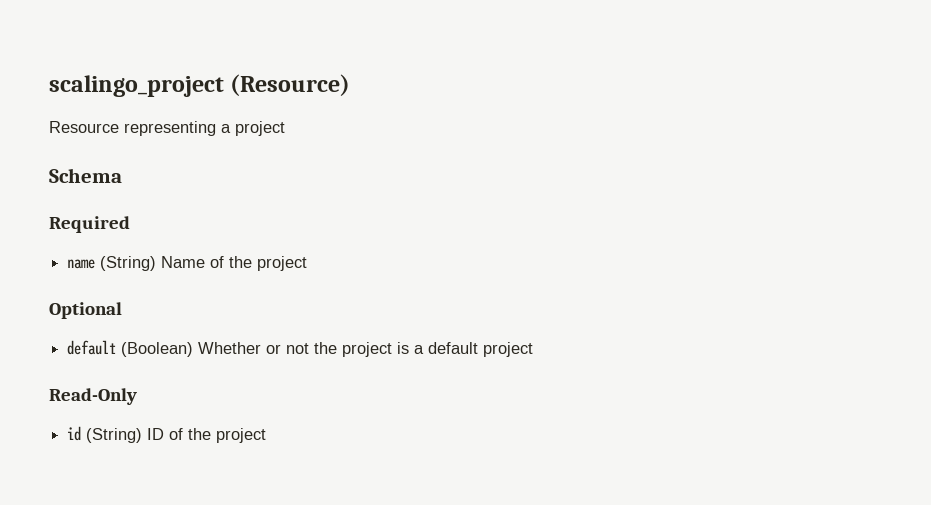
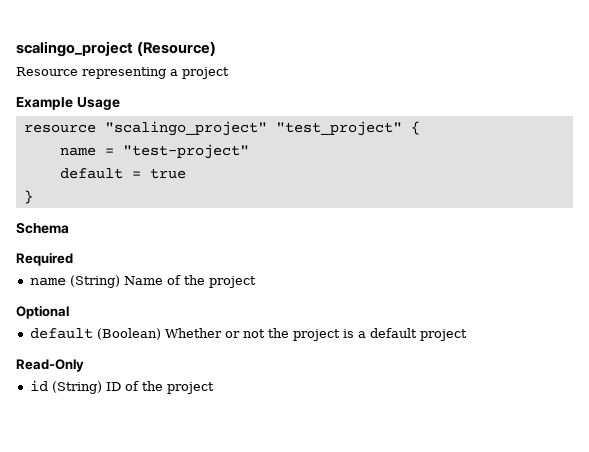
+ Example Usage
+ resource "scalingo_project" "test_project" {
+ name = "test-project"
+ default = true
+ }

